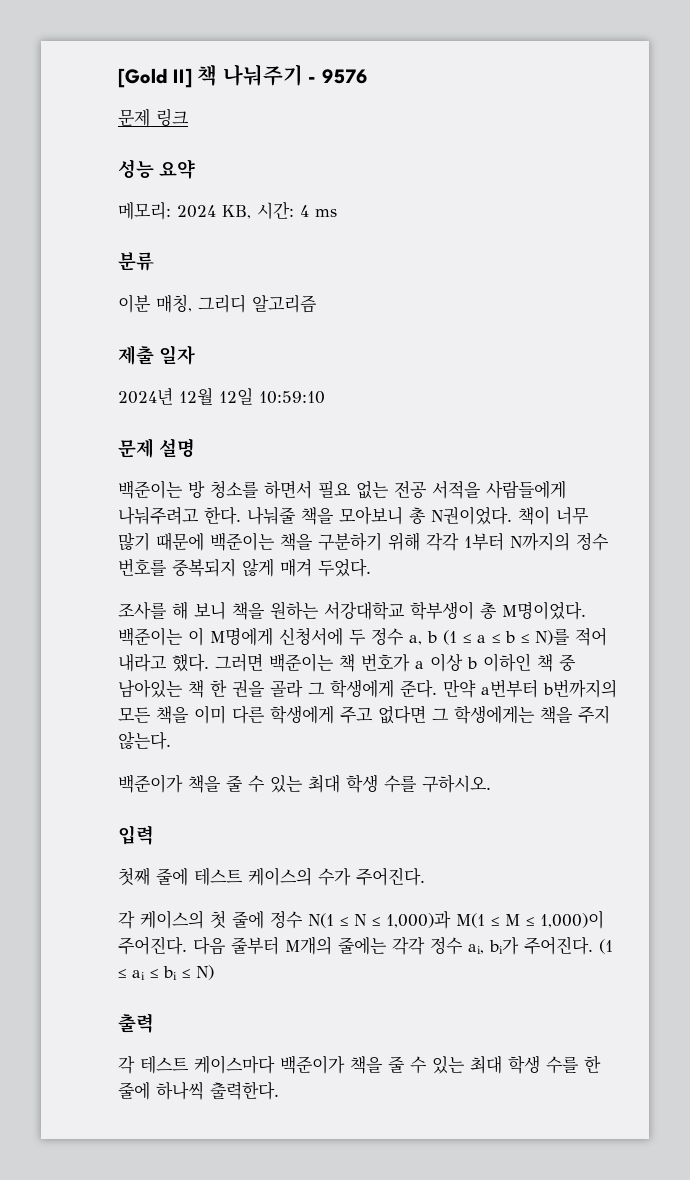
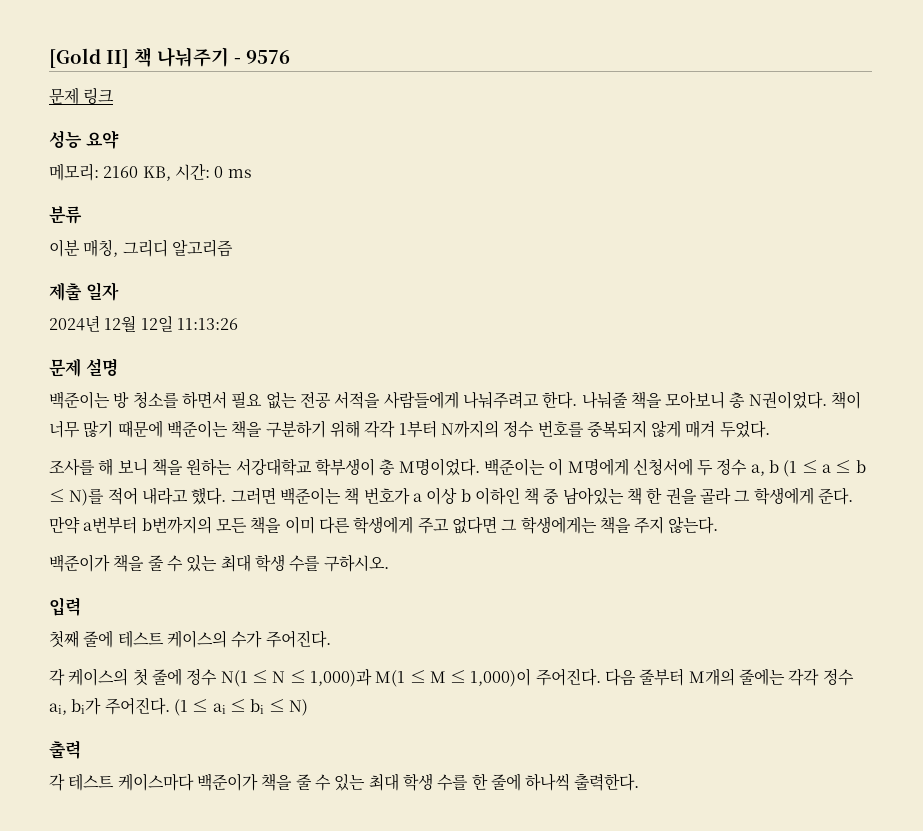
- 메모리: 2024 KB, 시간: 4 ms
+ 메모리: 2160 KB, 시간: 0 ms
- 2024년 12월 12일 10:59:10
+ 2024년 12월 12일 11:13:26

